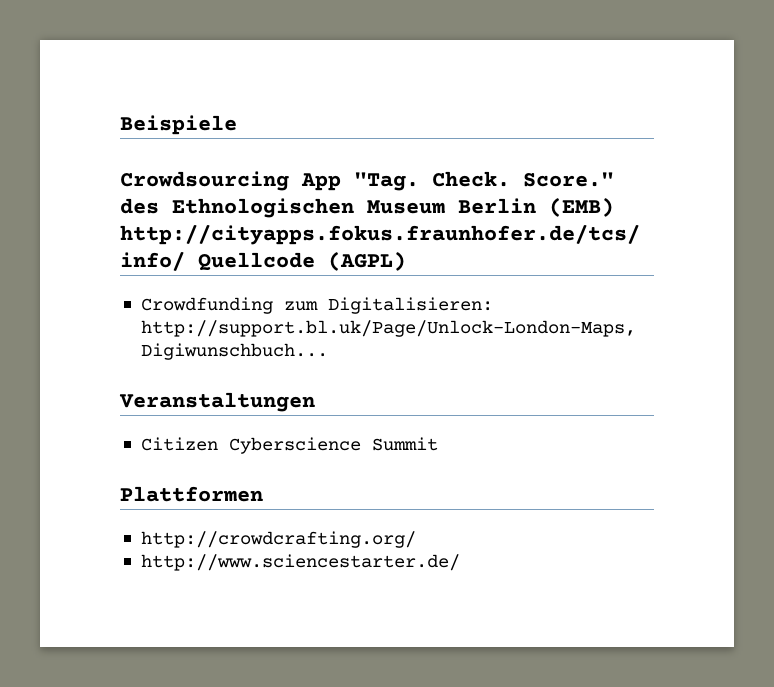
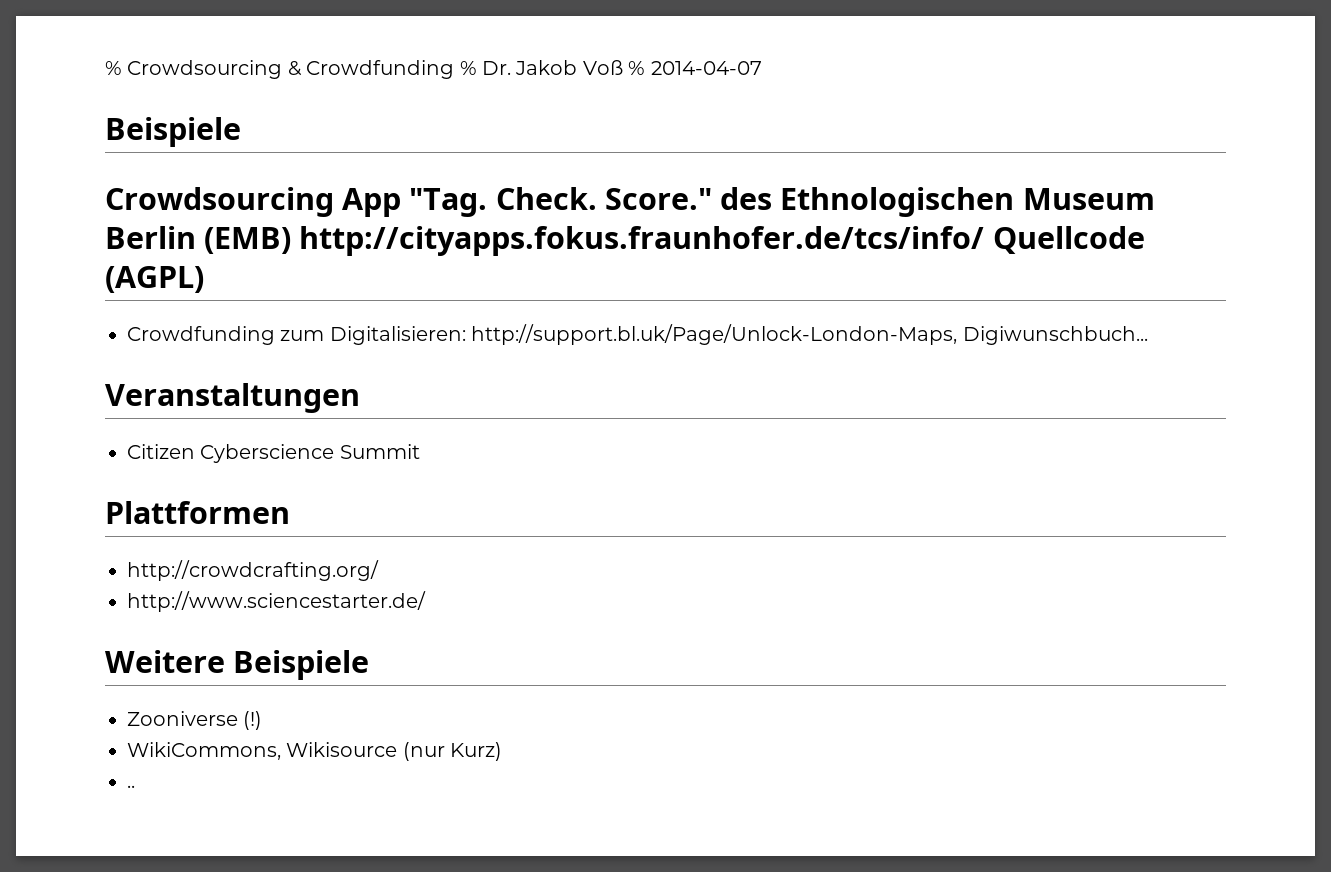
+ % Crowdsourcing & Crowdfunding % Dr. Jakob Voß % 2014-04-07
+ Weitere Beispiele
+ Zooniverse (!)
+ WikiCommons, Wikisource (nur Kurz)
+ ..

